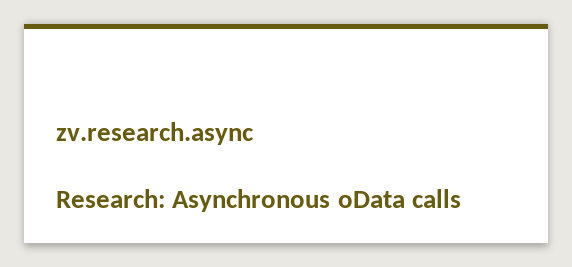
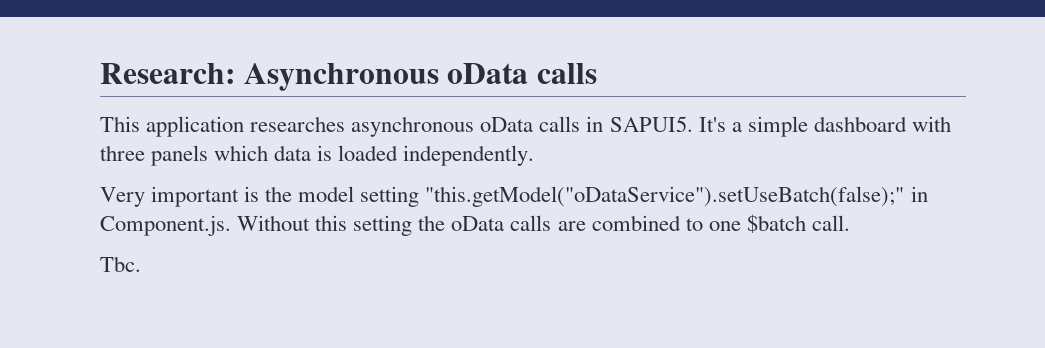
- zv.research.async
+ This application researches asynchronous oData calls in SAPUI5. It's a simple dashboard with three panels which data is loaded independently.
+ Very important is the model setting "this.getModel("oDataService").setUseBatch(false);" in Component.js. Without this setting the oData calls are combined to one $batch call.
+ Tbc.

